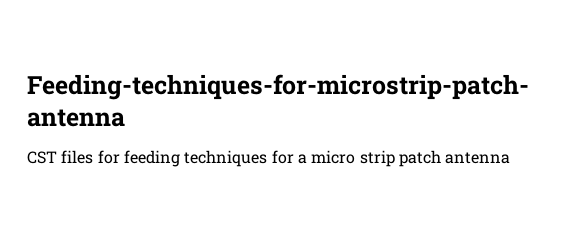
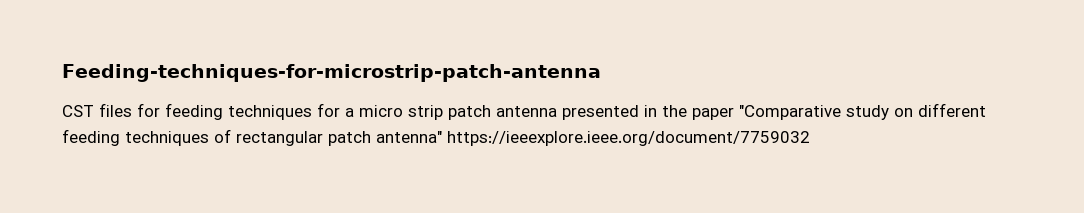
- CST files for feeding techniques for a micro strip patch antenna
+ CST files for feeding techniques for a micro strip patch antenna presented in the paper "Comparative study on different feeding techniques of rectangular patch antenna" https://ieeexplore.ieee.org/document/7759032

